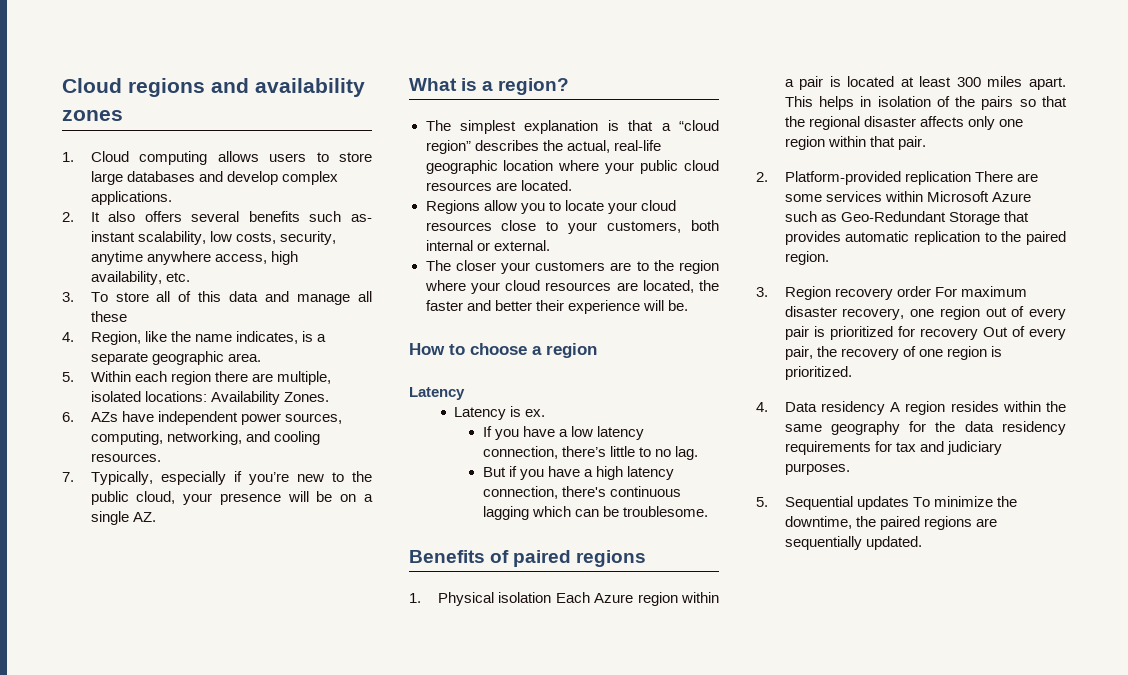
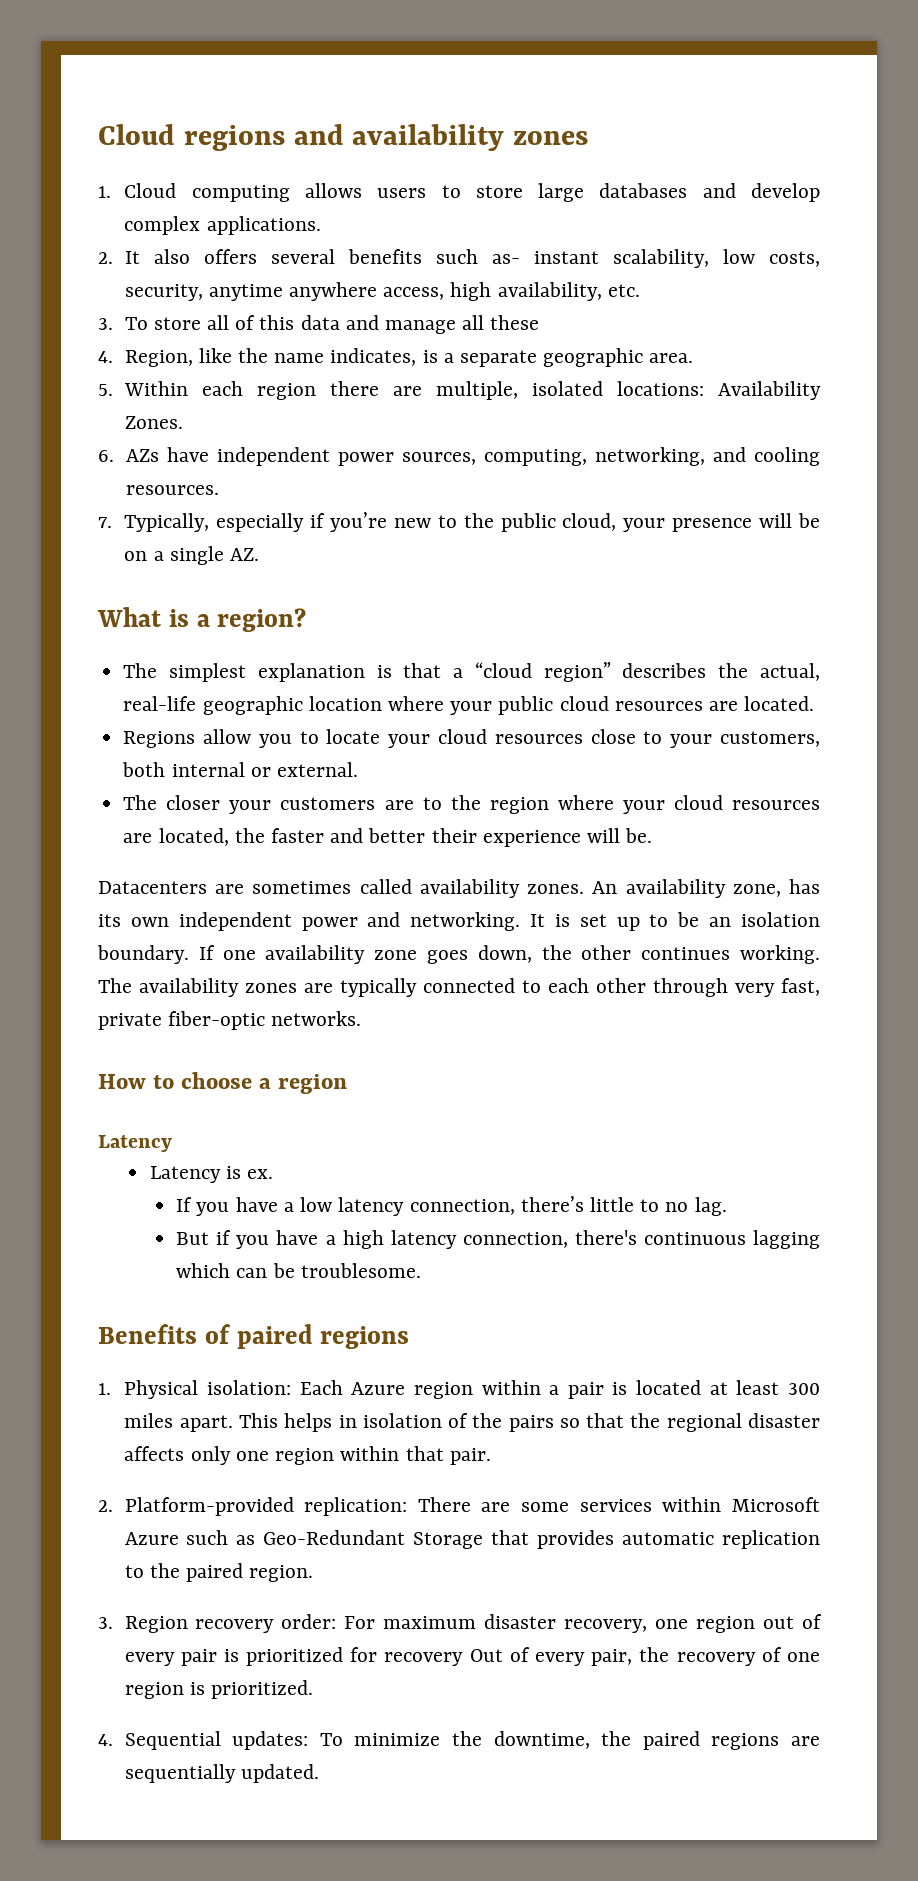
+ Datacenters are sometimes called availability zones. An availability zone, has its own independent power and networking. It is set up to be an isolation boundary. If one availability zone goes down, the other continues working. The availability zones are typically connected to each other through very fast, private fiber-optic networks.
- 1. Physical isolation Each Azure region within a pair is located at least 300 miles apart.
+ 1. Physical isolation: Each Azure region within a pair is located at least 300 miles apart.
- 2. Platform-provided replication There are some services within Microsoft Azure such as Geo-Redundant Storage that provides automatic replication to the paired region.
+ 2. Platform-provided replication: There are some services within Microsoft Azure such as Geo-Redundant Storage that provides automatic replication to the paired region.
- 3. Region recovery order For maximum disaster recovery, one region out of every pair is prioritized for recovery Out of every pair, the recovery of one region is prioritized.
+ 3. Region recovery order: For maximum disaster recovery, one region out of every pair is prioritized for recovery Out of every pair, the recovery of one region is prioritized.
- 4. Data residency A region resides within the same geography for the data residency requirements for tax and judiciary purposes.
- 5. Sequential updates To minimize the downtime, the paired regions are sequentially updated.
+ 4. Sequential updates: To minimize the downtime, the paired regions are sequentially updated.

